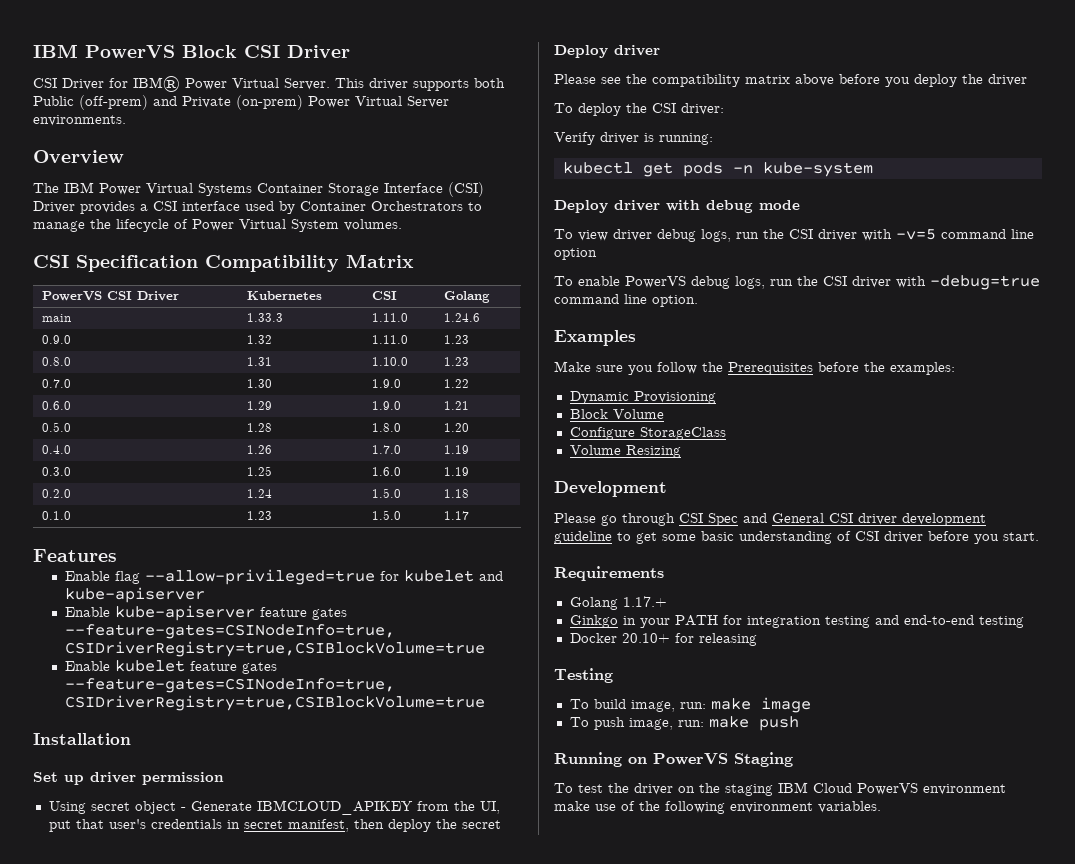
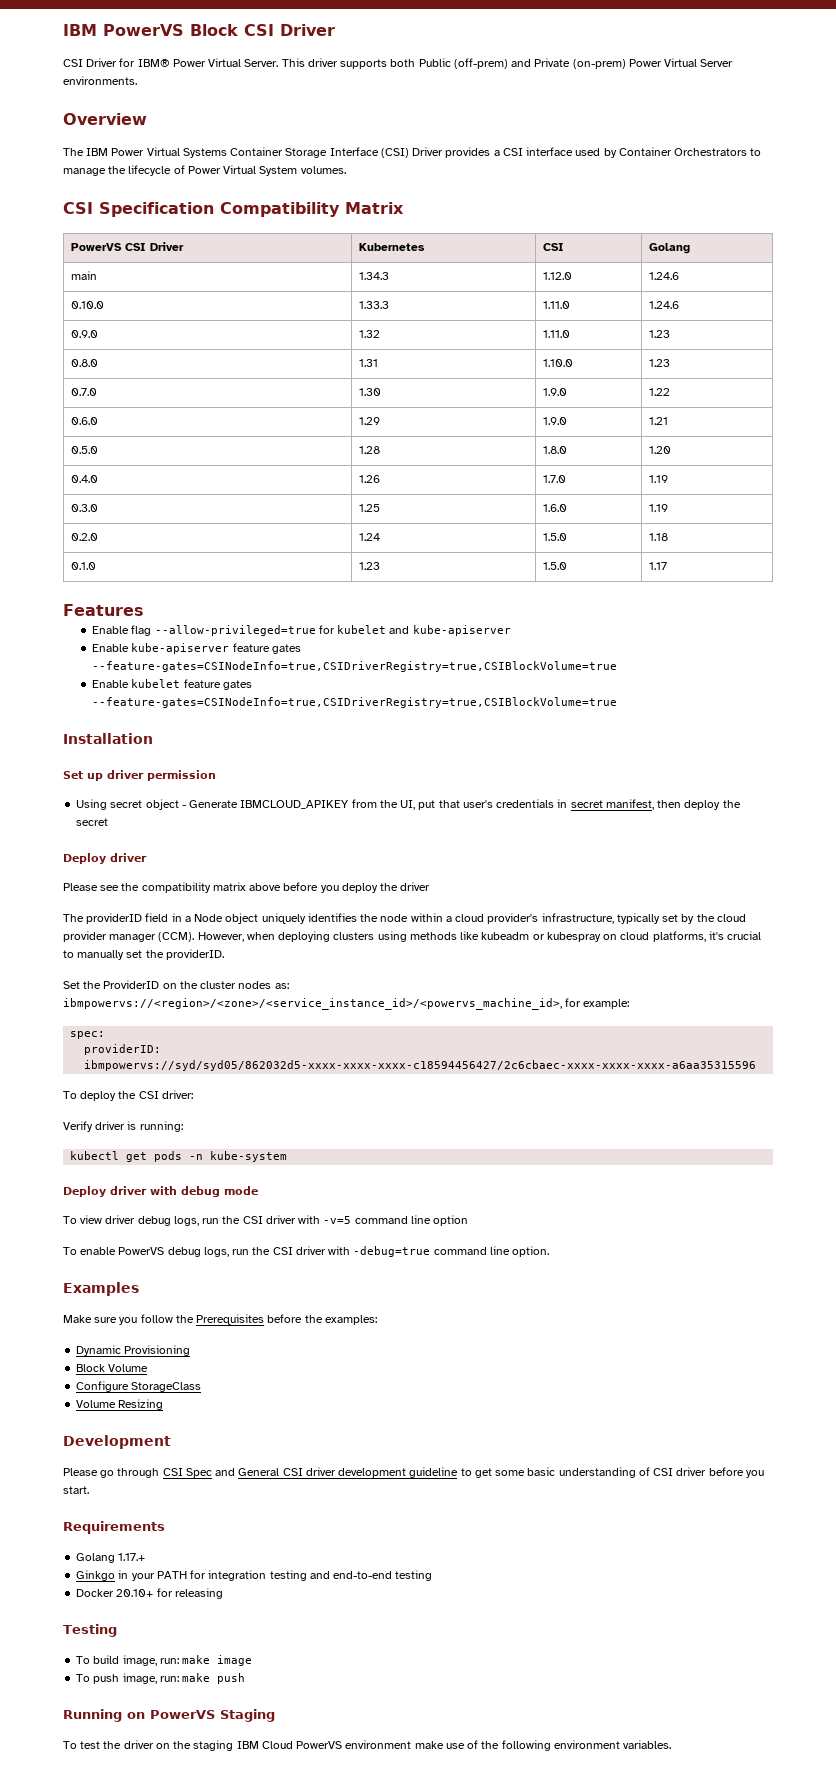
- main | 1.33.3 | 1.11.0 | 1.24.6
+ main | 1.34.3 | 1.12.0 | 1.24.6
+ 0.10.0 | 1.33.3 | 1.11.0 | 1.24.6
+ The providerID field in a Node object uniquely identifies the node within a cloud provider's infrastructure, typically set by the cloud provider manager (CCM). However, when deploying clusters using methods like kubeadm or kubespray on cloud platforms, it's crucial to manually set the providerID.
+ Set the ProviderID on the cluster nodes as: ibmpowervs://<region>/<zone>/<service_instance_id>/<powervs_machine_id>, for example:
+ spec:
+ providerID: ibmpowervs://syd/syd05/862032d5-xxxx-xxxx-xxxx-c18594456427/2c6cbaec-xxxx-xxxx-xxxx-a6aa35315596

